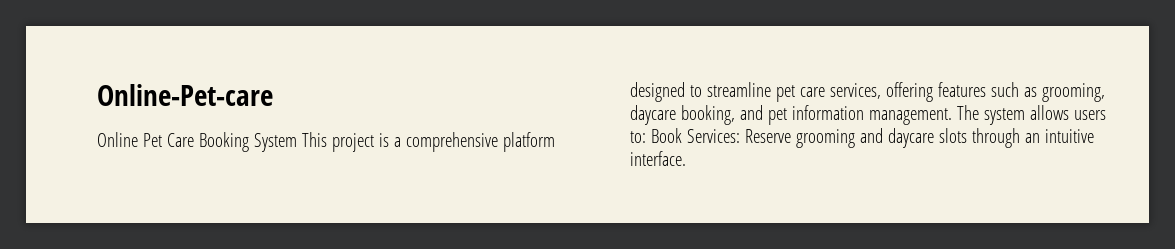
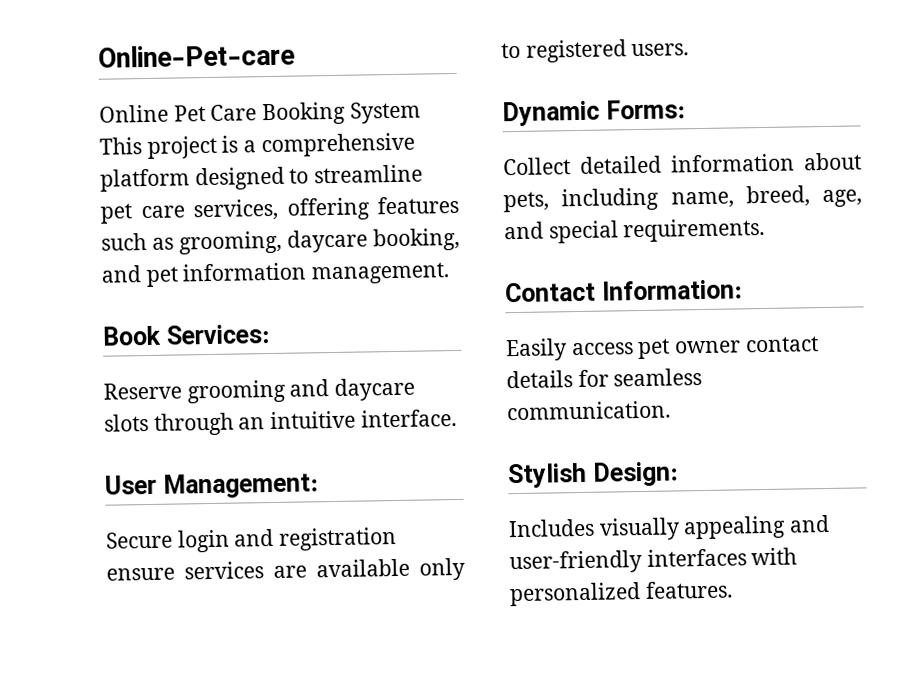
- Online Pet Care Booking System This project is a comprehensive platform designed to streamline pet care services, offering features such as grooming, daycare booking, and pet information management. The system allows users to: Book Services: Reserve grooming and daycare slots through an intuitive interface.
+ Online Pet Care Booking System This project is a comprehensive platform designed to streamline pet care services, offering features such as grooming, daycare booking, and pet information management.
+ Book Services:
+ Reserve grooming and daycare slots through an intuitive interface.
+ User Management:
+ Secure login and registration ensure services are available only to registered users.
+ Dynamic Forms:
+ Collect detailed information about pets, including name, breed, age, and special requirements.
+ Contact Information:
+ Easily access pet owner contact details for seamless communication.
+ Stylish Design:
+ Includes visually appealing and user-friendly interfaces with personalized features.

